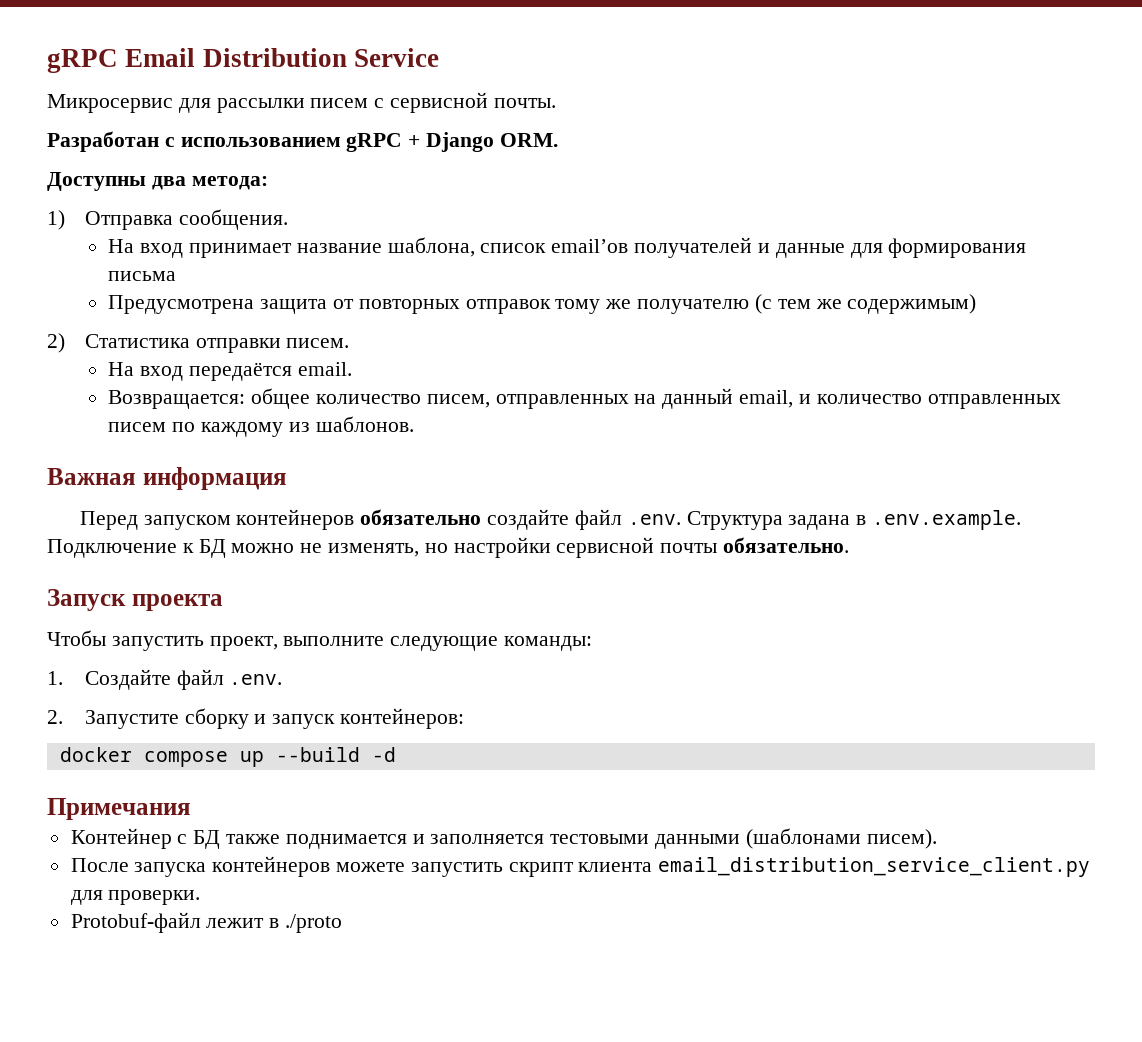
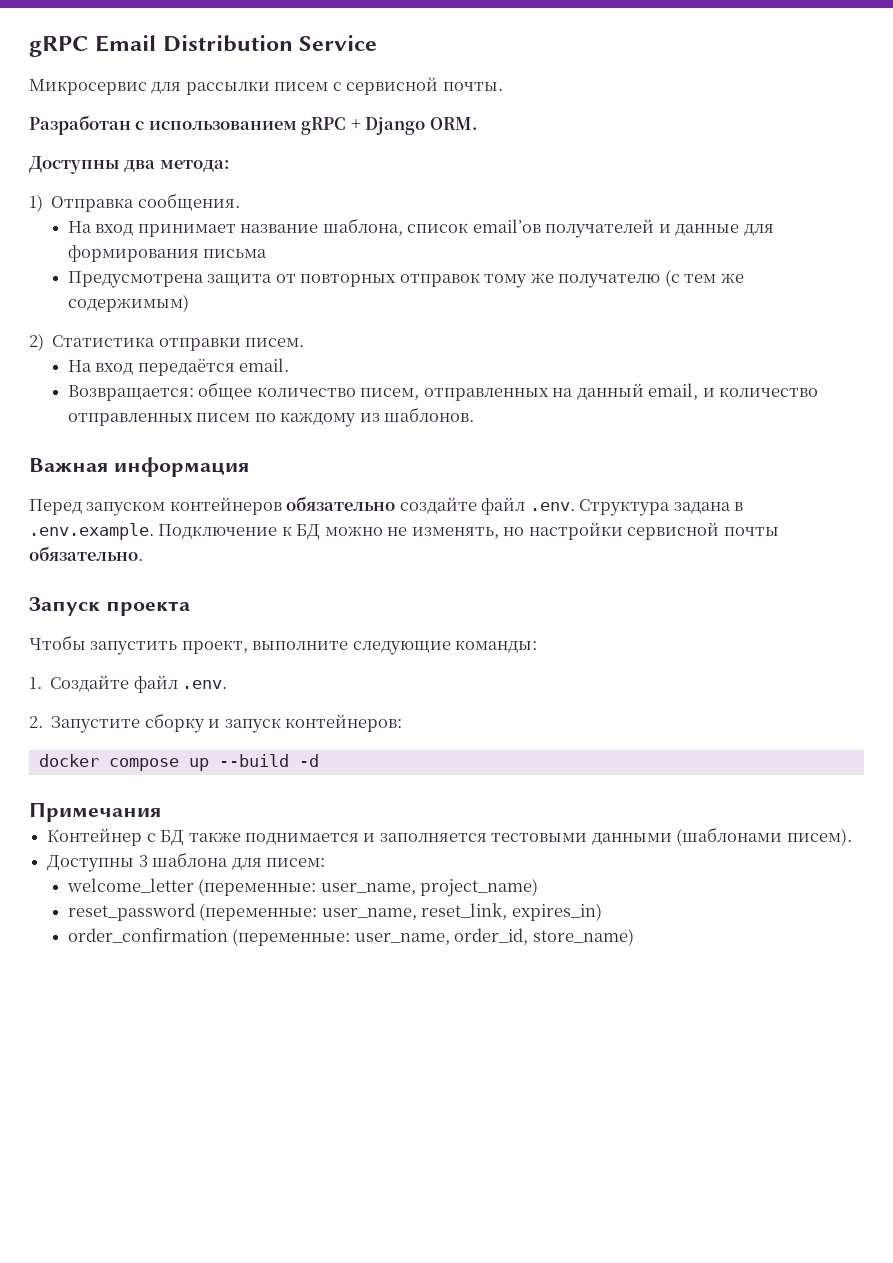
- После запуска контейнеров можете запустить скрипт клиента email_distribution_service_client.py для проверки.
- Protobuf-файл лежит в ./proto
+ Доступны 3 шаблона для писем:
+ welcome_letter (переменные: user_name, project_name)
+ reset_password (переменные: user_name, reset_link, expires_in)
+ order_confirmation (переменные: user_name, order_id, store_name)

